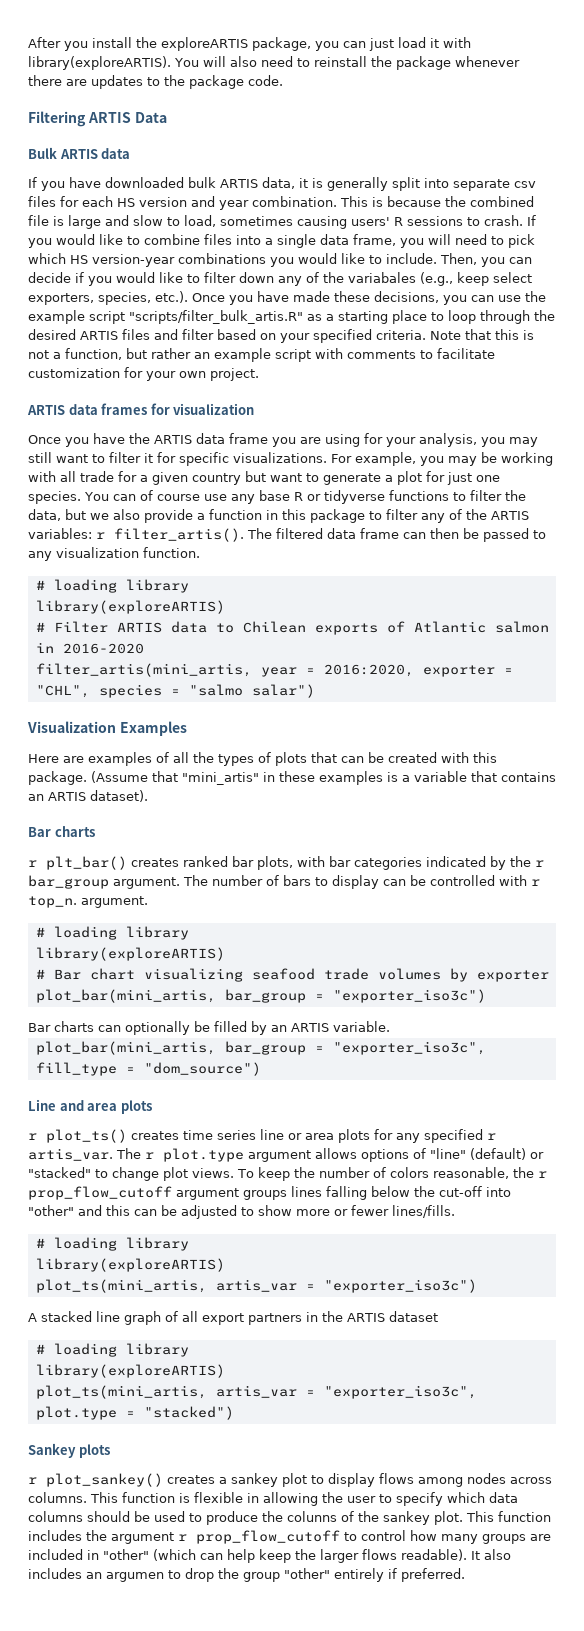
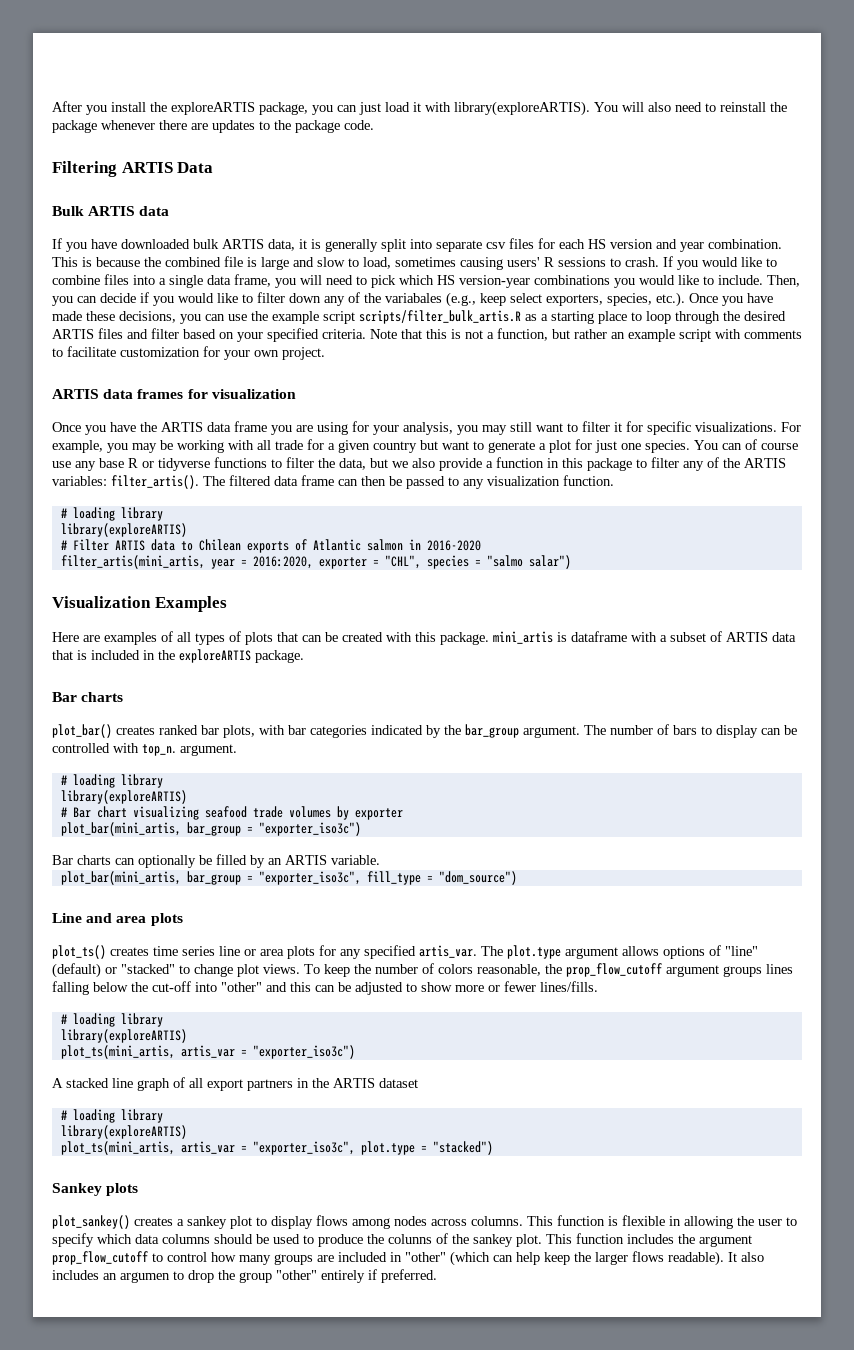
- Then, you can decide if you would like to filter down any of the variabales (e.g., keep select exporters, species, etc.). Once you have made these decisions, you can use the example script "scripts/filter_bulk_artis.R" as a starting place to loop through the desired ARTIS files and filter based on your specified criteria.
+ Then, you can decide if you would like to filter down any of the variabales (e.g., keep select exporters, species, etc.). Once you have made these decisions, you can use the example script scripts/filter_bulk_artis.R as a starting place to loop through the desired ARTIS files and filter based on your specified criteria.
- You can of course use any base R or tidyverse functions to filter the data, but we also provide a function in this package to filter any of the ARTIS variables: r filter_artis().
+ You can of course use any base R or tidyverse functions to filter the data, but we also provide a function in this package to filter any of the ARTIS variables: filter_artis().
- Here are examples of all the types of plots that can be created with this package. (Assume that "mini_artis" in these examples is a variable that contains an ARTIS dataset).
+ Here are examples of all types of plots that can be created with this package. mini_artis is dataframe with a subset of ARTIS data that is included in the exploreARTIS package.
- r plt_bar() creates ranked bar plots, with bar categories indicated by the r bar_group argument.
+ plot_bar() creates ranked bar plots, with bar categories indicated by the bar_group argument.
- The number of bars to display can be controlled with r top_n. argument.
+ The number of bars to display can be controlled with top_n. argument.
- r plot_ts() creates time series line or area plots for any specified r artis_var.
+ plot_ts() creates time series line or area plots for any specified artis_var.
- The r plot.type argument allows options of "line" (default) or "stacked" to change plot views.
+ The plot.type argument allows options of "line" (default) or "stacked" to change plot views.
- To keep the number of colors reasonable, the r prop_flow_cutoff argument groups lines falling below the cut-off into "other" and this can be adjusted to show more or fewer lines/fills.
+ To keep the number of colors reasonable, the prop_flow_cutoff argument groups lines falling below the cut-off into "other" and this can be adjusted to show more or fewer lines/fills.
- r plot_sankey() creates a sankey plot to display flows among nodes across columns.
+ plot_sankey() creates a sankey plot to display flows among nodes across columns.
- This function includes the argument r prop_flow_cutoff to control how many groups are included in "other" (which can help keep the larger flows readable).
+ This function includes the argument prop_flow_cutoff to control how many groups are included in "other" (which can help keep the larger flows readable).

